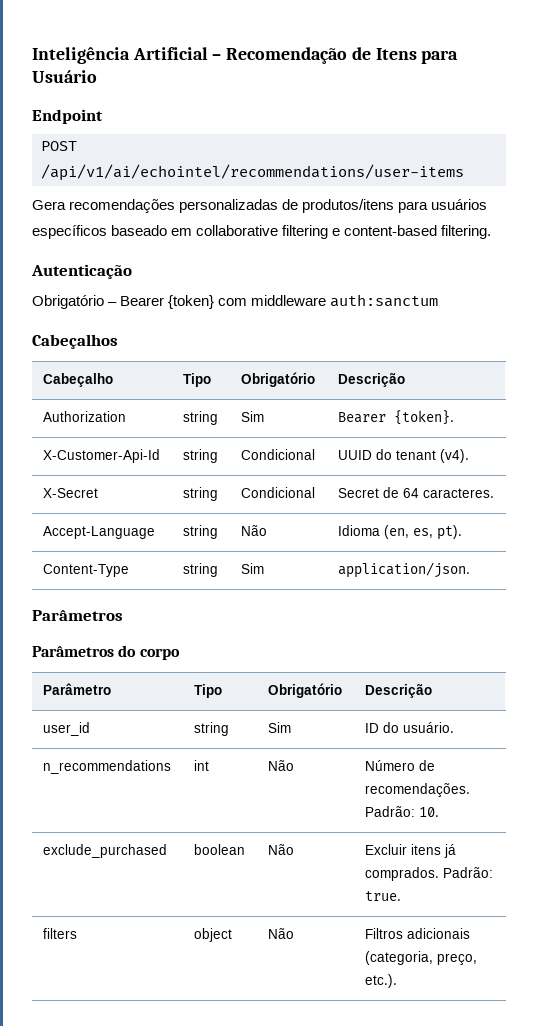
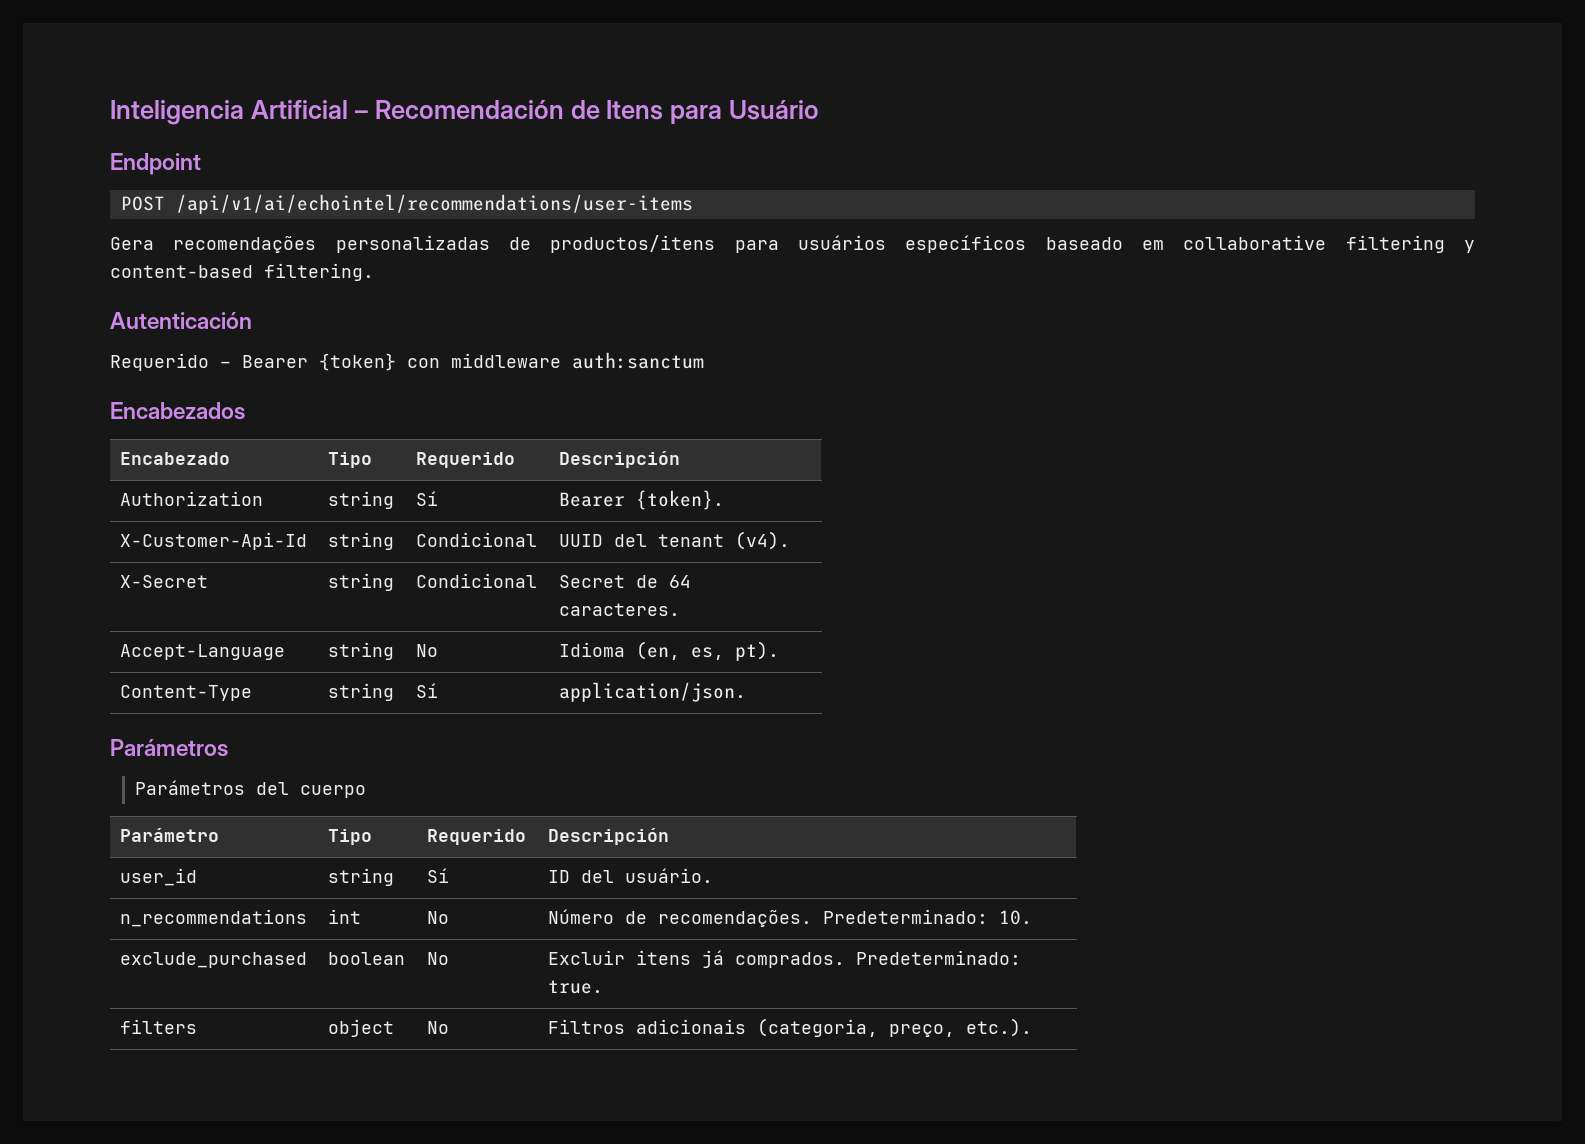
- Inteligência Artificial – Recomendação de Itens para Usuário
+ Inteligencia Artificial – Recomendación de Itens para Usuário
- Gera recomendações personalizadas de produtos/itens para usuários específicos baseado em collaborative filtering e content-based filtering.
+ Gera recomendações personalizadas de productos/itens para usuários específicos baseado em collaborative filtering y content-based filtering.
- Autenticação
- Obrigatório – Bearer {token} com middleware auth:sanctum
+ Autenticación
+ Requerido – Bearer {token} con middleware auth:sanctum
- Cabeçalhos
- Cabeçalho | Tipo | Obrigatório | Descrição
+ Encabezados
+ Encabezado | Tipo | Requerido | Descripción
- Authorization | string | Sim | Bearer {token}.
+ Authorization | string | Sí | Bearer {token}.
- X-Customer-Api-Id | string | Condicional | UUID do tenant (v4).
+ X-Customer-Api-Id | string | Condicional | UUID del tenant (v4).
- Accept-Language | string | Não | Idioma (en, es, pt).
+ Accept-Language | string | No | Idioma (en, es, pt).
- Content-Type | string | Sim | application/json.
- Parâmetros
- Parâmetros do corpo
- Parâmetro | Tipo | Obrigatório | Descrição
+ Content-Type | string | Sí | application/json.
+ Parámetros
+ Parámetros del cuerpo
+ Parámetro | Tipo | Requerido | Descripción
- user_id | string | Sim | ID do usuário.
+ user_id | string | Sí | ID del usuário.
- n_recommendations | int | Não | Número de recomendações. Padrão: 10.
+ n_recommendations | int | No | Número de recomendações. Predeterminado: 10.
- exclude_purchased | boolean | Não | Excluir itens já comprados. Padrão: true.
+ exclude_purchased | boolean | No | Excluir itens já comprados. Predeterminado: true.
- filters | object | Não | Filtros adicionais (categoria, preço, etc.).
+ filters | object | No | Filtros adicionais (categoria, preço, etc.).

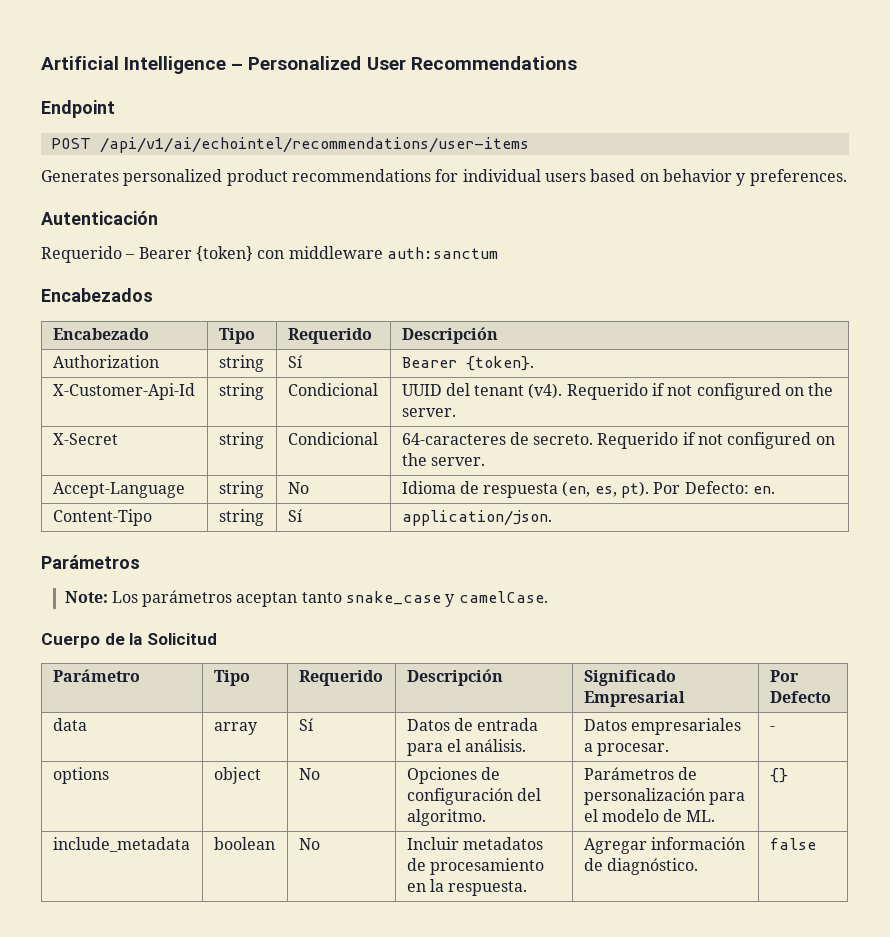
- Inteligencia Artificial – Recomendación de Itens para Usuário
+ Artificial Intelligence – Personalized User Recommendations
  Endpoint
  POST /api/v1/ai/echointel/recommendations/user-items
- Gera recomendações personalizadas de productos/itens para usuários específicos baseado em collaborative filtering y content-based filtering.
+ Generates personalized product recommendations for individual users based on behavior y preferences.
- X-Customer-Api-Id | string | Condicional | UUID del tenant (v4).
- X-Secret | string | Condicional | Secret de 64 caracteres.
+ X-Customer-Api-Id | string | Condicional | UUID del tenant (v4). Requerido if not configured on the server.
+ X-Secret | string | Condicional | 64-caracteres de secreto. Requerido if not configured on the server.
- Accept-Language | string | No | Idioma (en, es, pt).
- Content-Type | string | Sí | application/json.
+ Accept-Language | string | No | Idioma de respuesta (en, es, pt). Por Defecto: en.
+ Content-Tipo | string | Sí | application/json.
- Parámetros del cuerpo
- Parámetro | Tipo | Requerido | Descripción
- user_id | string | Sí | ID del usuário.
- n_recommendations | int | No | Número de recomendações. Predeterminado: 10.
- exclude_purchased | boolean | No | Excluir itens já comprados. Predeterminado: true.
- filters | object | No | Filtros adicionais (categoria, preço, etc.).
+ Note: Los parámetros aceptan tanto snake_case y camelCase.
+ Cuerpo de la Solicitud
+ Parámetro | Tipo | Requerido | Descripción | Significado Empresarial | Por Defecto
+ data | array | Sí | Datos de entrada para el análisis. | Datos empresariales a procesar. | -
+ options | object | No | Opciones de configuración del algoritmo. | Parámetros de personalización para el modelo de ML. | {}
+ include_metadata | boolean | No | Incluir metadatos de procesamiento en la respuesta. | Agregar información de diagnóstico. | false

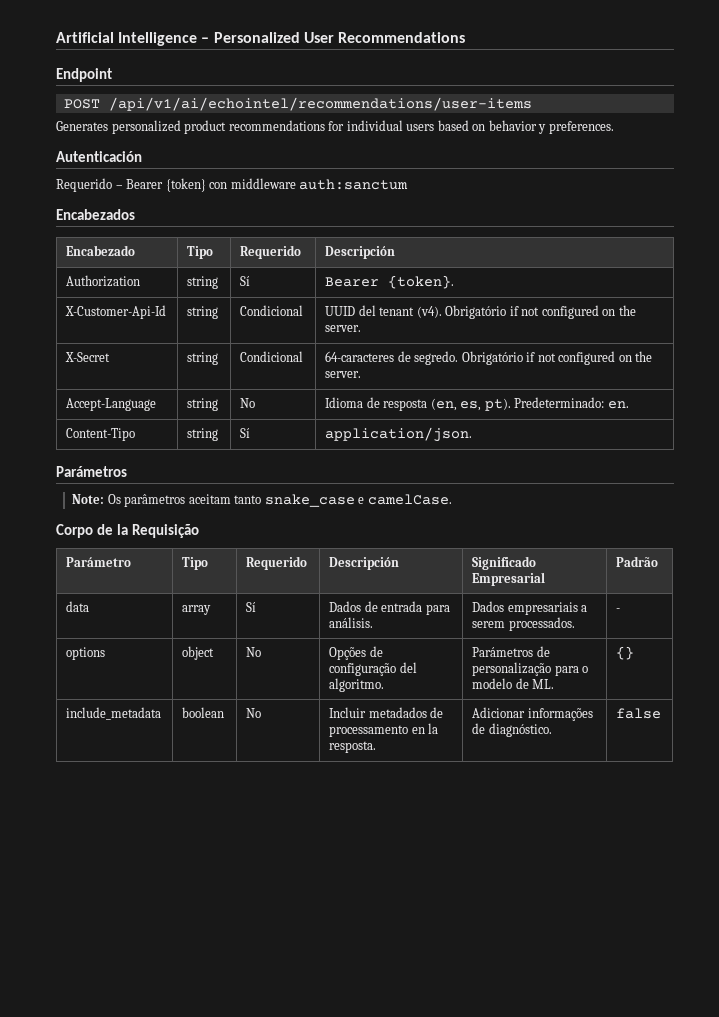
- X-Customer-Api-Id | string | Condicional | UUID del tenant (v4). Requerido if not configured on the server.
+ X-Customer-Api-Id | string | Condicional | UUID del tenant (v4). Obrigatório if not configured on the server.
- X-Secret | string | Condicional | 64-caracteres de secreto. Requerido if not configured on the server.
+ X-Secret | string | Condicional | 64-caracteres de segredo. Obrigatório if not configured on the server.
- Accept-Language | string | No | Idioma de respuesta (en, es, pt). Por Defecto: en.
+ Accept-Language | string | No | Idioma de resposta (en, es, pt). Predeterminado: en.
- Note: Los parámetros aceptan tanto snake_case y camelCase.
+ Note: Os parâmetros aceitam tanto snake_case e camelCase.
- Cuerpo de la Solicitud
+ Corpo de la Requisição
- Parámetro | Tipo | Requerido | Descripción | Significado Empresarial | Por Defecto
+ Parámetro | Tipo | Requerido | Descripción | Significado Empresarial | Padrão
- data | array | Sí | Datos de entrada para el análisis. | Datos empresariales a procesar. | -
+ data | array | Sí | Dados de entrada para análisis. | Dados empresariais a serem processados. | -
- options | object | No | Opciones de configuración del algoritmo. | Parámetros de personalización para el modelo de ML. | {}
+ options | object | No | Opções de configuração del algoritmo. | Parámetros de personalização para o modelo de ML. | {}
- include_metadata | boolean | No | Incluir metadatos de procesamiento en la respuesta. | Agregar información de diagnóstico. | false
+ include_metadata | boolean | No | Incluir metadados de processamento en la resposta. | Adicionar informações de diagnóstico. | false

